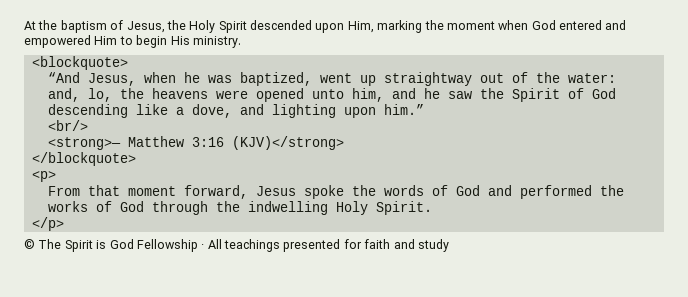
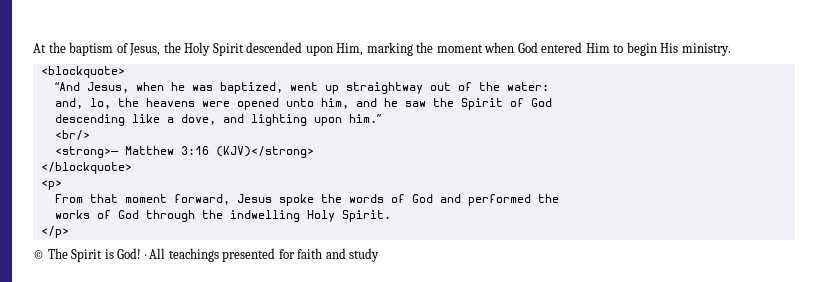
- At the baptism of Jesus, the Holy Spirit descended upon Him, marking the moment when God entered and empowered Him to begin His ministry.
+ At the baptism of Jesus, the Holy Spirit descended upon Him, marking the moment when God entered Him to begin His ministry.
- © The Spirit is God Fellowship · All teachings presented for faith and study
+ © The Spirit is God! · All teachings presented for faith and study

